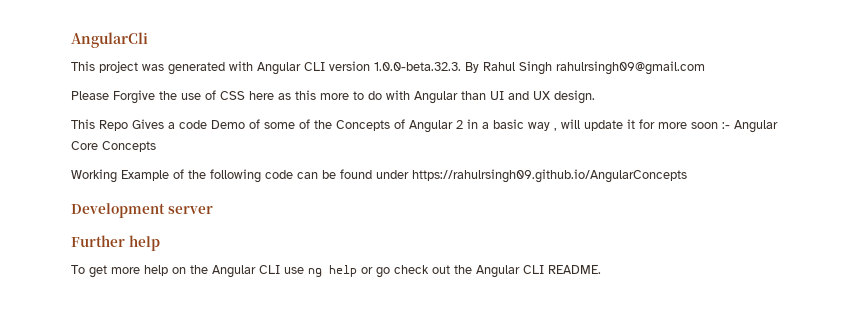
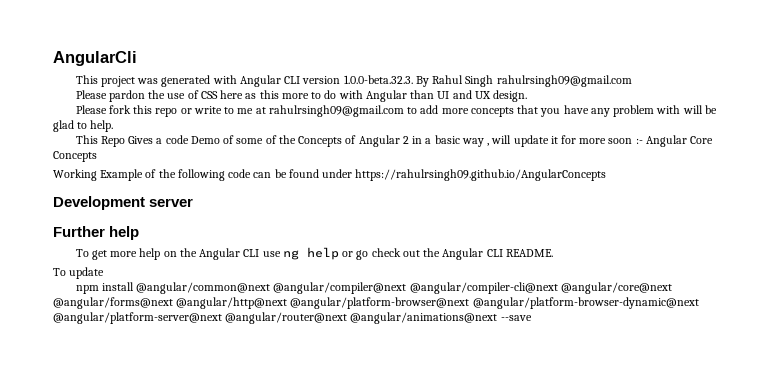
- Please Forgive the use of CSS here as this more to do with Angular than UI and UX design.
+ Please pardon the use of CSS here as this more to do with Angular than UI and UX design.
+ Please fork this repo or write to me at rahulrsingh09@gmail.com to add more concepts that you have any problem with will be glad to help.
+ To update
+ npm install @angular/common@next @angular/compiler@next @angular/compiler-cli@next @angular/core@next @angular/forms@next @angular/http@next @angular/platform-browser@next @angular/platform-browser-dynamic@next @angular/platform-server@next @angular/router@next @angular/animations@next --save

